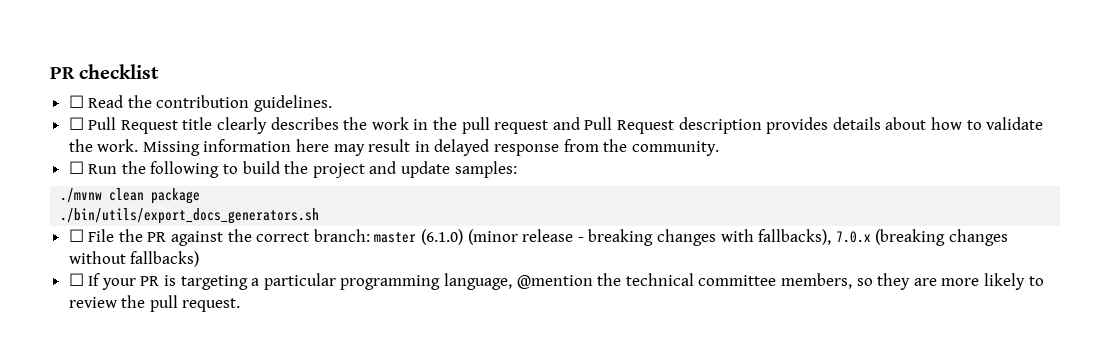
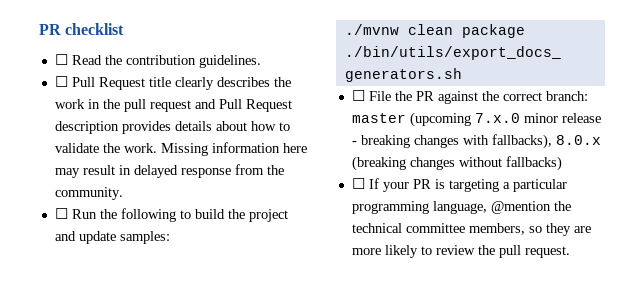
- ☐ File the PR against the correct branch: master (6.1.0) (minor release - breaking changes with fallbacks), 7.0.x (breaking changes without fallbacks)
+ ☐ File the PR against the correct branch: master (upcoming 7.x.0 minor release - breaking changes with fallbacks), 8.0.x (breaking changes without fallbacks)

